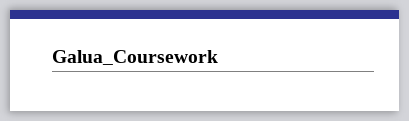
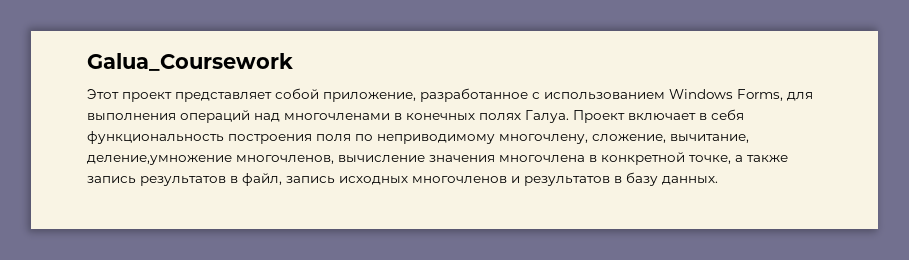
+ Этот проект представляет собой приложение, разработанное с использованием Windows Forms, для выполнения операций над многочленами в конечных полях Галуа. Проект включает в себя функциональность построения поля по неприводимому многочлену, сложение, вычитание, деление,умножение многочленов, вычисление значения многочлена в конкретной точке, а также запись результатов в файл, запись исходных многочленов и результатов в базу данных.

